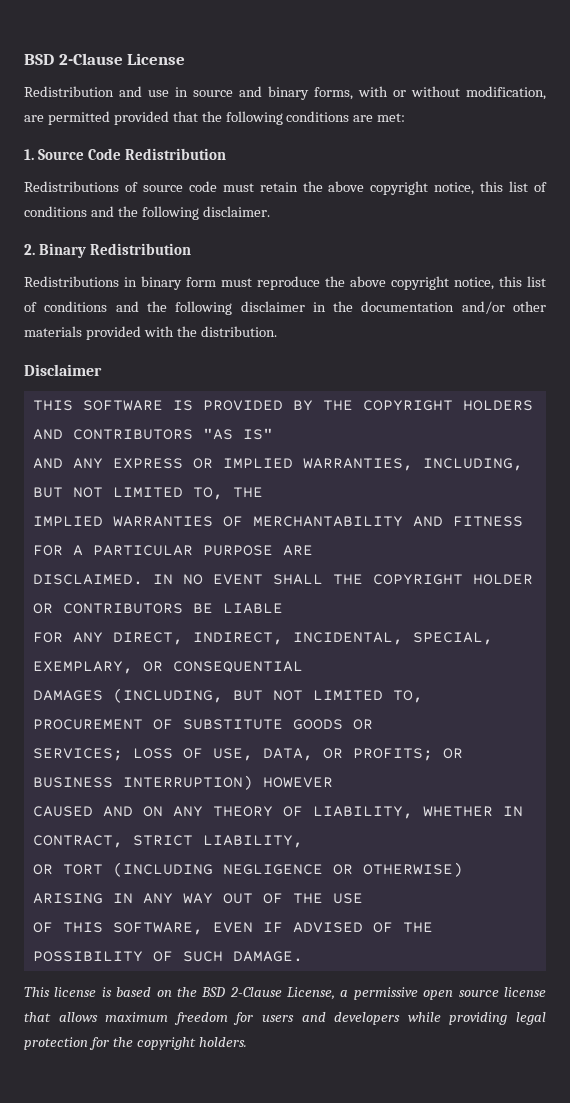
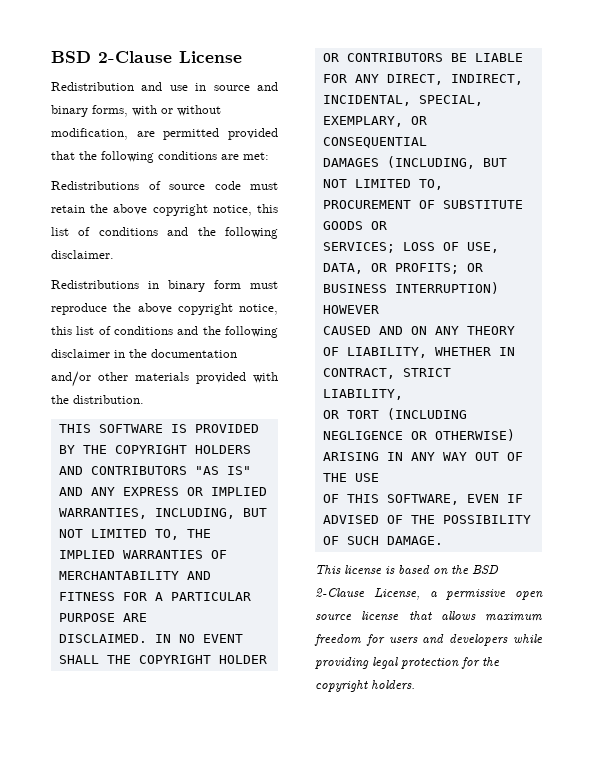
- 1. Source Code Redistribution
- 2. Binary Redistribution
- Disclaimer

